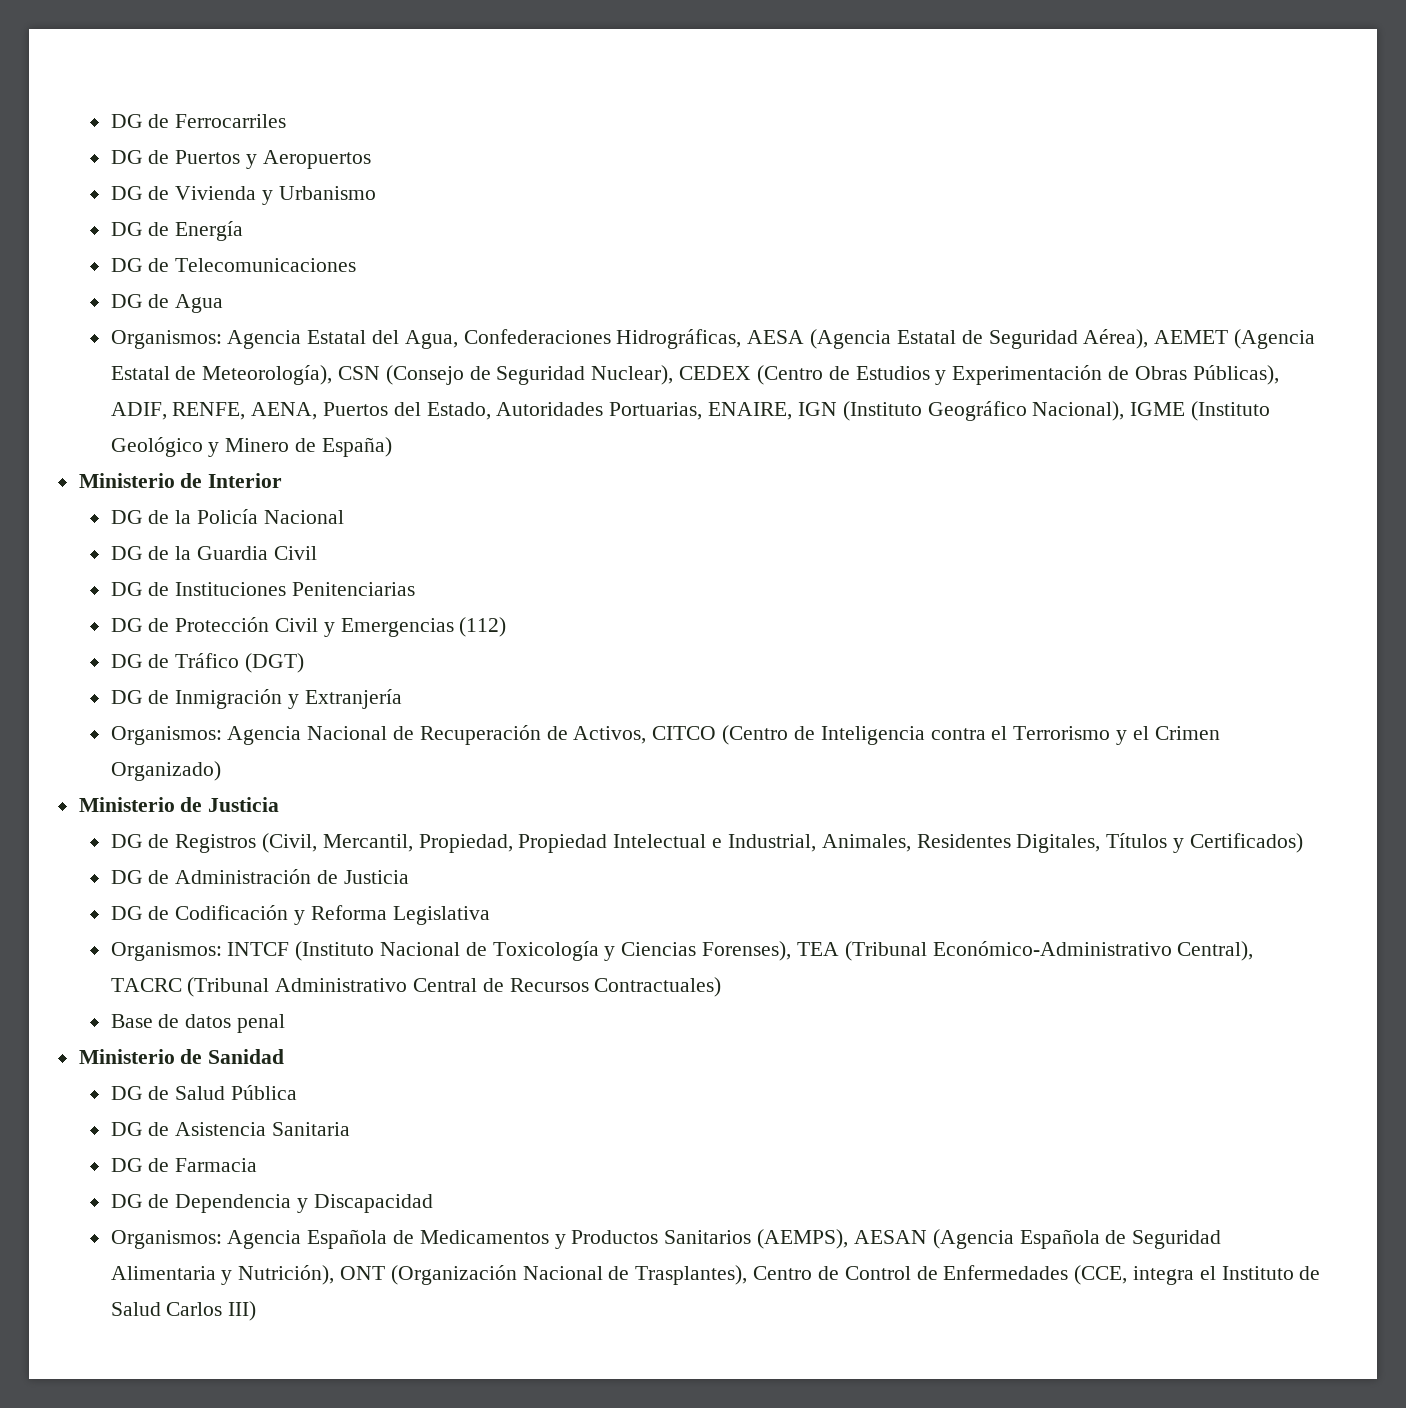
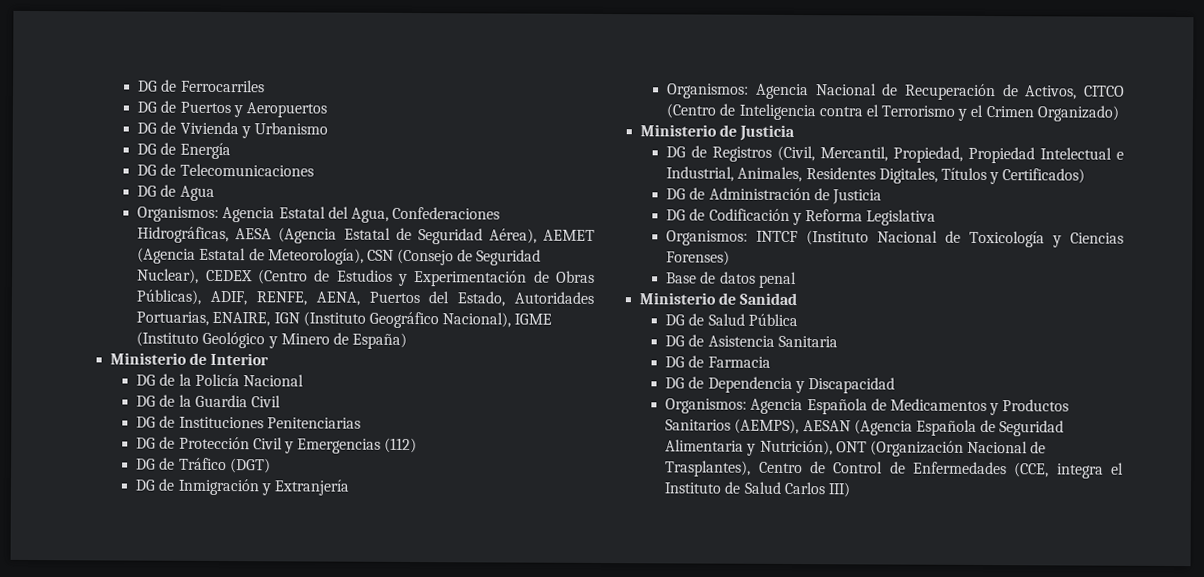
- Organismos: INTCF (Instituto Nacional de Toxicología y Ciencias Forenses), TEA (Tribunal Económico-Administrativo Central), TACRC (Tribunal Administrativo Central de Recursos Contractuales)
+ Organismos: INTCF (Instituto Nacional de Toxicología y Ciencias Forenses)

